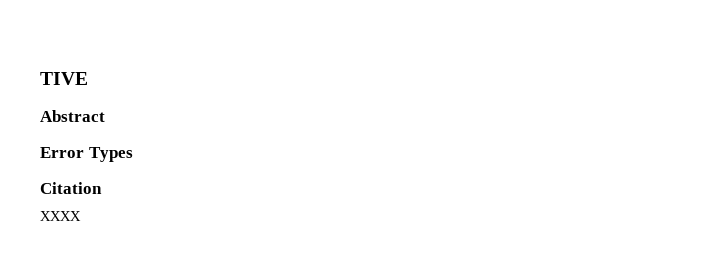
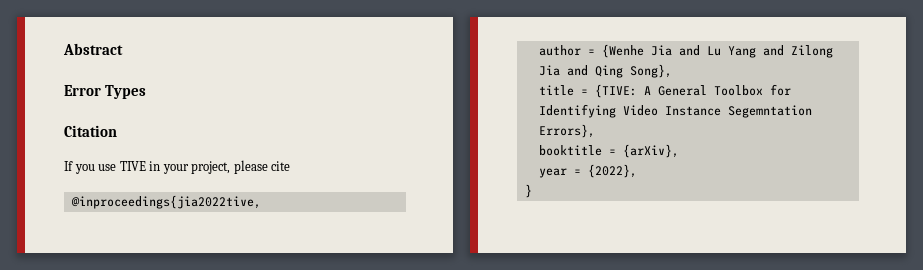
- TIVE
- XXXX
+ If you use TIVE in your project, please cite
+ @inproceedings{jia2022tive,
+ author = {Wenhe Jia and Lu Yang and Zilong Jia and Qing Song},
+ title = {TIVE: A General Toolbox for Identifying Video Instance Segemntation Errors},
+ booktitle = {arXiv},
+ year = {2022},
+ }

